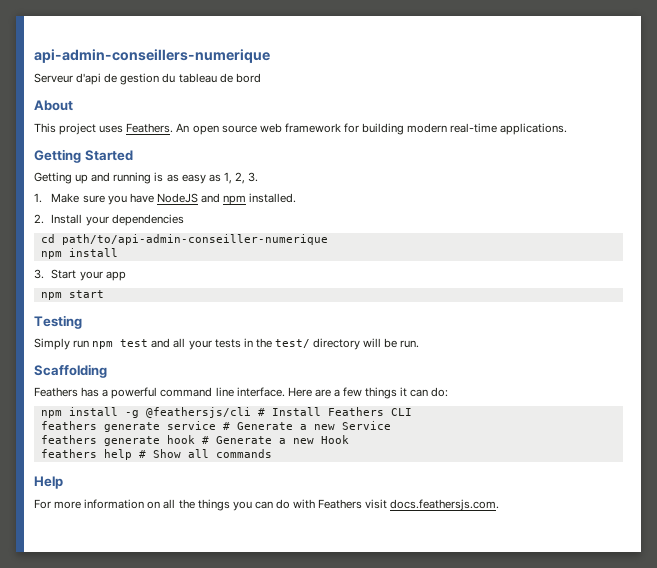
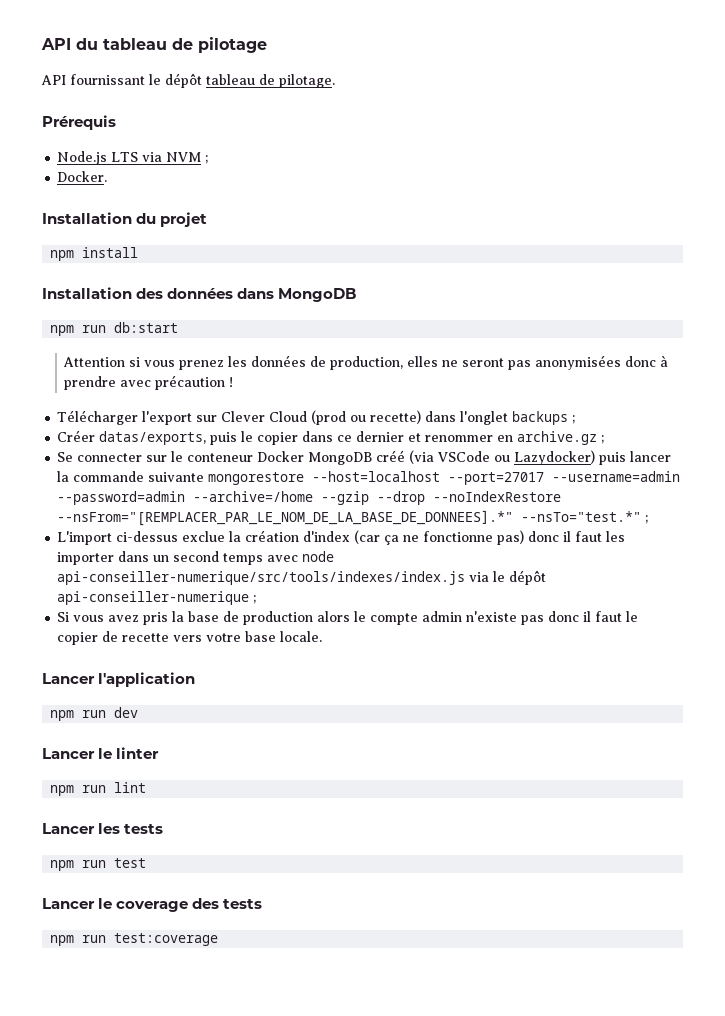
- api-admin-conseillers-numerique
- Serveur d'api de gestion du tableau de bord
- About
- This project uses Feathers. An open source web framework for building modern real-time applications.
- Getting Started
- Getting up and running is as easy as 1, 2, 3.
- 1. Make sure you have NodeJS and npm installed.
- 2. Install your dependencies
- cd path/to/api-admin-conseiller-numerique
+ API du tableau de pilotage
+ API fournissant le dépôt tableau de pilotage.
+ Prérequis
+ Node.js LTS via NVM ;
+ Docker.
+ Installation du projet
  npm install
- 3. Start your app
- npm start
- Testing
- Simply run npm test and all your tests in the test/ directory will be run.
- Scaffolding
- Feathers has a powerful command line interface. Here are a few things it can do:
- npm install -g @feathersjs/cli # Install Feathers CLI
- feathers generate service # Generate a new Service
- feathers generate hook # Generate a new Hook
- feathers help # Show all commands
- Help
- For more information on all the things you can do with Feathers visit docs.feathersjs.com.
+ Installation des données dans MongoDB
+ npm run db:start
+ Attention si vous prenez les données de production, elles ne seront pas anonymisées donc à prendre avec précaution !
+ Télécharger l'export sur Clever Cloud (prod ou recette) dans l'onglet backups ;
+ Créer datas/exports, puis le copier dans ce dernier et renommer en archive.gz ;
+ Se connecter sur le conteneur Docker MongoDB créé (via VSCode ou Lazydocker) puis lancer la commande suivante mongorestore --host=localhost --port=27017 --username=admin --password=admin --archive=/home --gzip --drop --noIndexRestore --nsFrom="[REMPLACER_PAR_LE_NOM_DE_LA_BASE_DE_DONNEES].*" --nsTo="test.*" ;
+ L'import ci-dessus exclue la création d'index (car ça ne fonctionne pas) donc il faut les importer dans un second temps avec node api-conseiller-numerique/src/tools/indexes/index.js via le dépôt api-conseiller-numerique ;
+ Si vous avez pris la base de production alors le compte admin n'existe pas donc il faut le copier de recette vers votre base locale.
+ Lancer l'application
+ npm run dev
+ Lancer le linter
+ npm run lint
+ Lancer les tests
+ npm run test
+ Lancer le coverage des tests
+ npm run test:coverage

